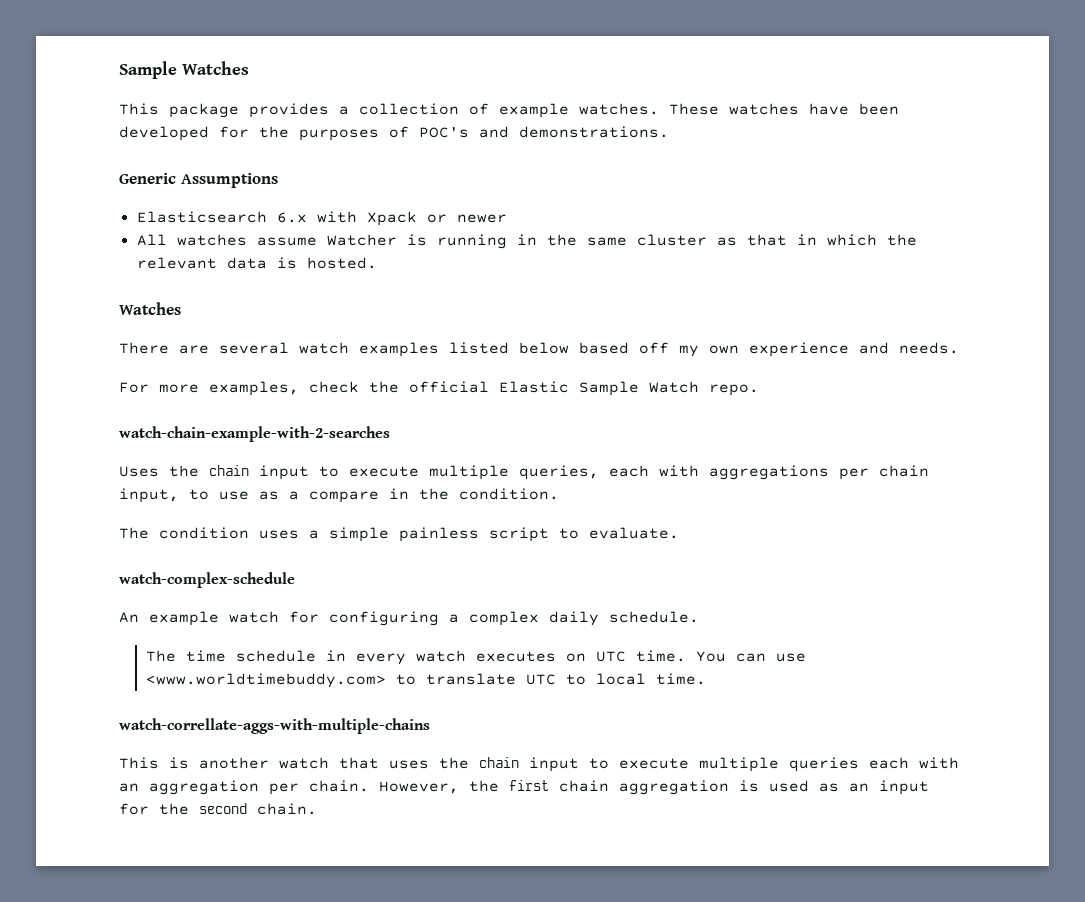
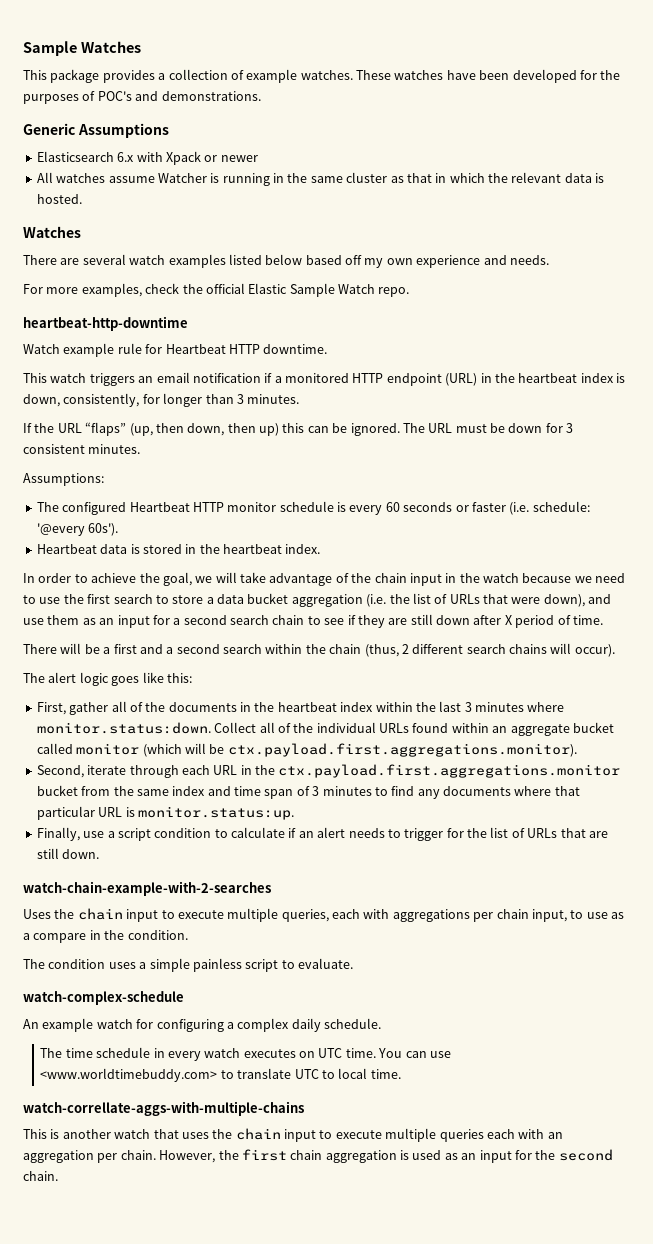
+ heartbeat-http-downtime
+ Watch example rule for Heartbeat HTTP downtime.
+ This watch triggers an email notification if a monitored HTTP endpoint (URL) in the heartbeat index is down, consistently, for longer than 3 minutes.
+ If the URL “flaps” (up, then down, then up) this can be ignored. The URL must be down for 3 consistent minutes.
+ Assumptions:
+ The configured Heartbeat HTTP monitor schedule is every 60 seconds or faster (i.e. schedule: '@every 60s').
+ Heartbeat data is stored in the heartbeat index.
+ In order to achieve the goal, we will take advantage of the chain input in the watch because we need to use the first search to store a data bucket aggregation (i.e. the list of URLs that were down), and use them as an input for a second search chain to see if they are still down after X period of time.
+ There will be a first and a second search within the chain (thus, 2 different search chains will occur).
+ The alert logic goes like this:
+ First, gather all of the documents in the heartbeat index within the last 3 minutes where monitor.status:down. Collect all of the individual URLs found within an aggregate bucket called monitor (which will be ctx.payload.first.aggregations.monitor).
+ Second, iterate through each URL in the ctx.payload.first.aggregations.monitor bucket from the same index and time span of 3 minutes to find any documents where that particular URL is monitor.status:up.
+ Finally, use a script condition to calculate if an alert needs to trigger for the list of URLs that are still down.

